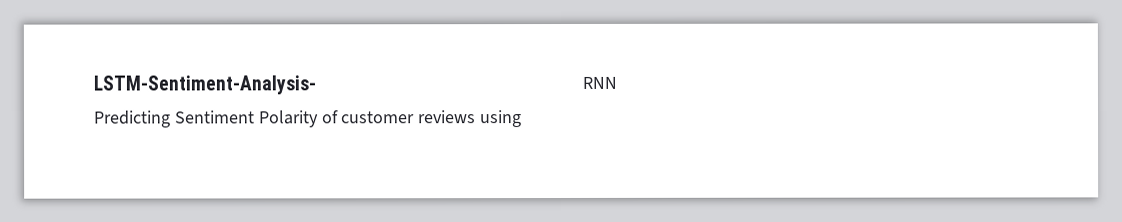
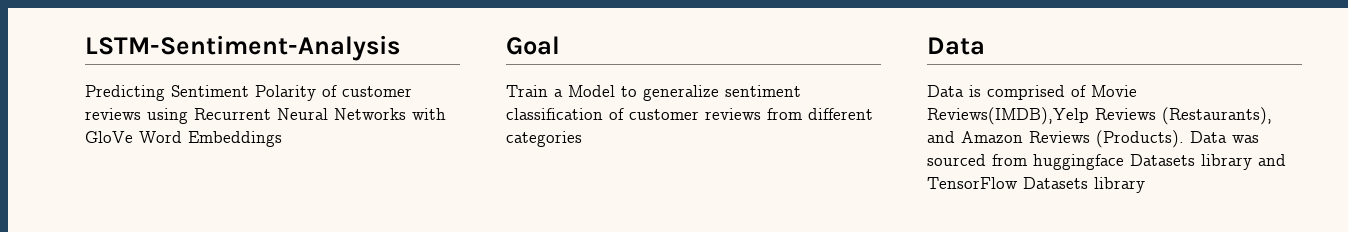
- LSTM-Sentiment-Analysis-
+ LSTM-Sentiment-Analysis
- Predicting Sentiment Polarity of customer reviews using RNN
+ Predicting Sentiment Polarity of customer reviews using Recurrent Neural Networks with GloVe Word Embeddings
+ Goal
+ Train a Model to generalize sentiment classification of customer reviews from different categories
+ Data
+ Data is comprised of Movie Reviews(IMDB),Yelp Reviews (Restaurants), and Amazon Reviews (Products). Data was sourced from huggingface Datasets library and TensorFlow Datasets library

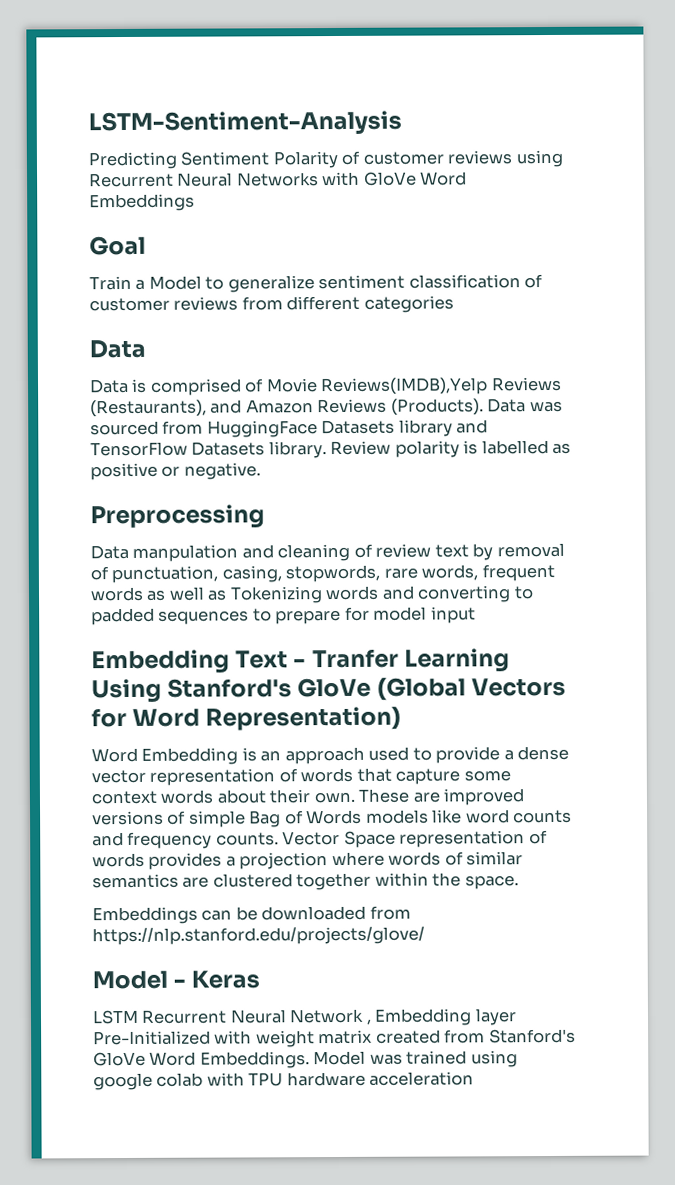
- Data was sourced from huggingface Datasets library and TensorFlow Datasets library
+ Data was sourced from HuggingFace Datasets library and TensorFlow Datasets library. Review polarity is labelled as positive or negative.
+ Preprocessing
+ Data manpulation and cleaning of review text by removal of punctuation, casing, stopwords, rare words, frequent words as well as Tokenizing words and converting to padded sequences to prepare for model input
+ Embedding Text - Tranfer Learning Using Stanford's GloVe (Global Vectors for Word Representation)
+ Word Embedding is an approach used to provide a dense vector representation of words that capture some context words about their own. These are improved versions of simple Bag of Words models like word counts and frequency counts. Vector Space representation of words provides a projection where words of similar semantics are clustered together within the space.
+ Embeddings can be downloaded from https://nlp.stanford.edu/projects/glove/
+ Model - Keras
+ LSTM Recurrent Neural Network , Embedding layer Pre-Initialized with weight matrix created from Stanford's GloVe Word Embeddings. Model was trained using google colab with TPU hardware acceleration

